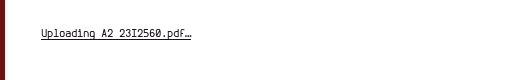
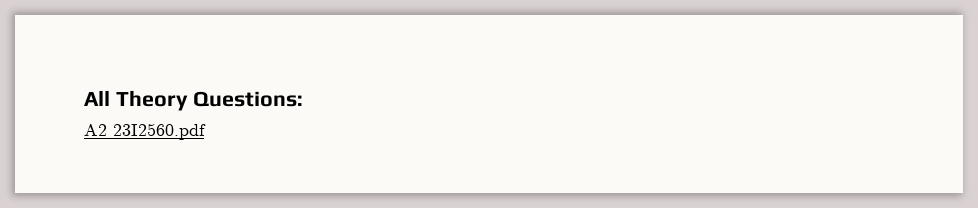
- Uploading A2 23I2560.pdf…
+ All Theory Questions:
+ A2 23I2560.pdf

